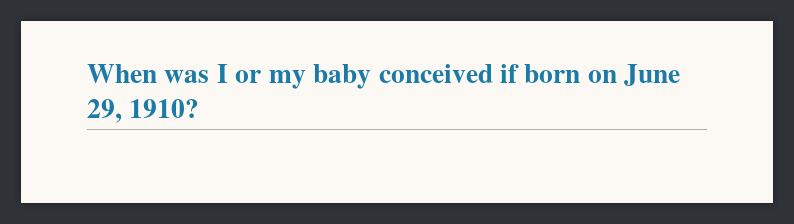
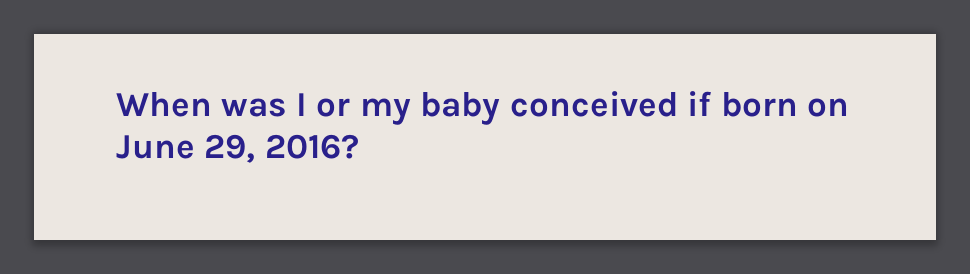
- When was I or my baby conceived if born on June 29, 1910?
+ When was I or my baby conceived if born on June 29, 2016?

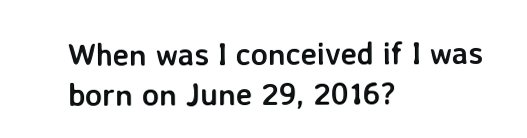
- When was I or my baby conceived if born on June 29, 2016?
+ When was I conceived if I was born on June 29, 2016?

